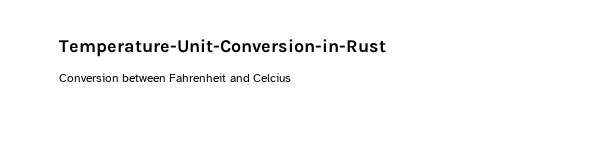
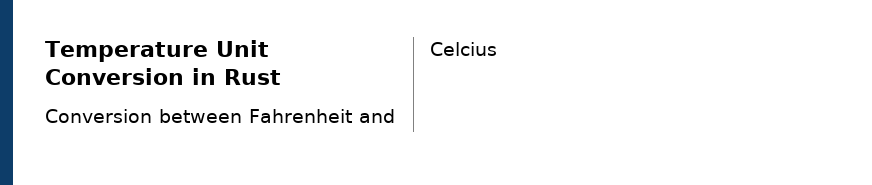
- Temperature-Unit-Conversion-in-Rust
+ Temperature Unit Conversion in Rust

